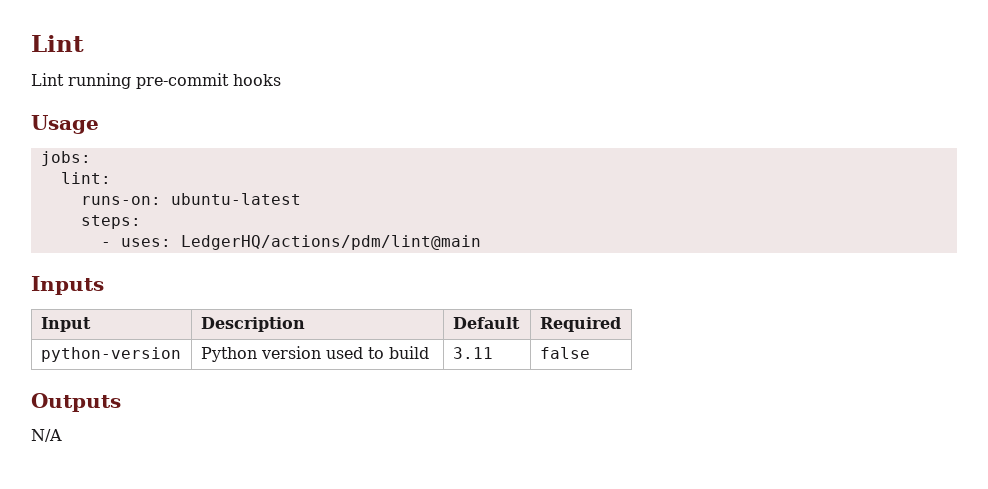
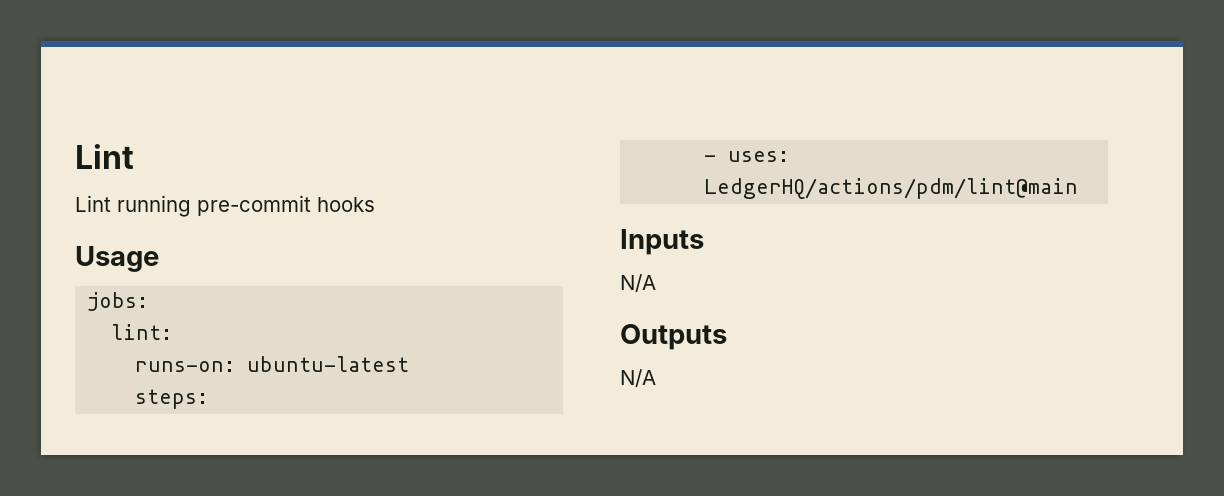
  Inputs
- Input | Description | Default | Required
- python-version | Python version used to build | 3.11 | false
+ N/A

